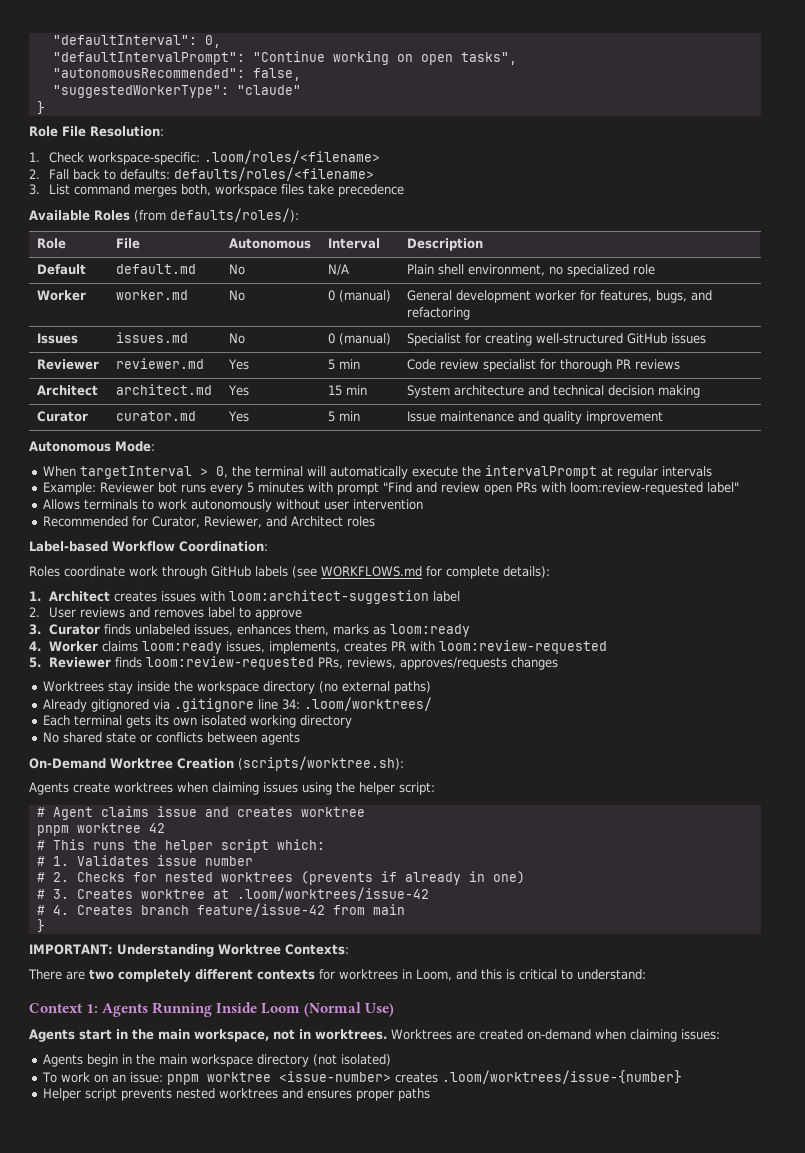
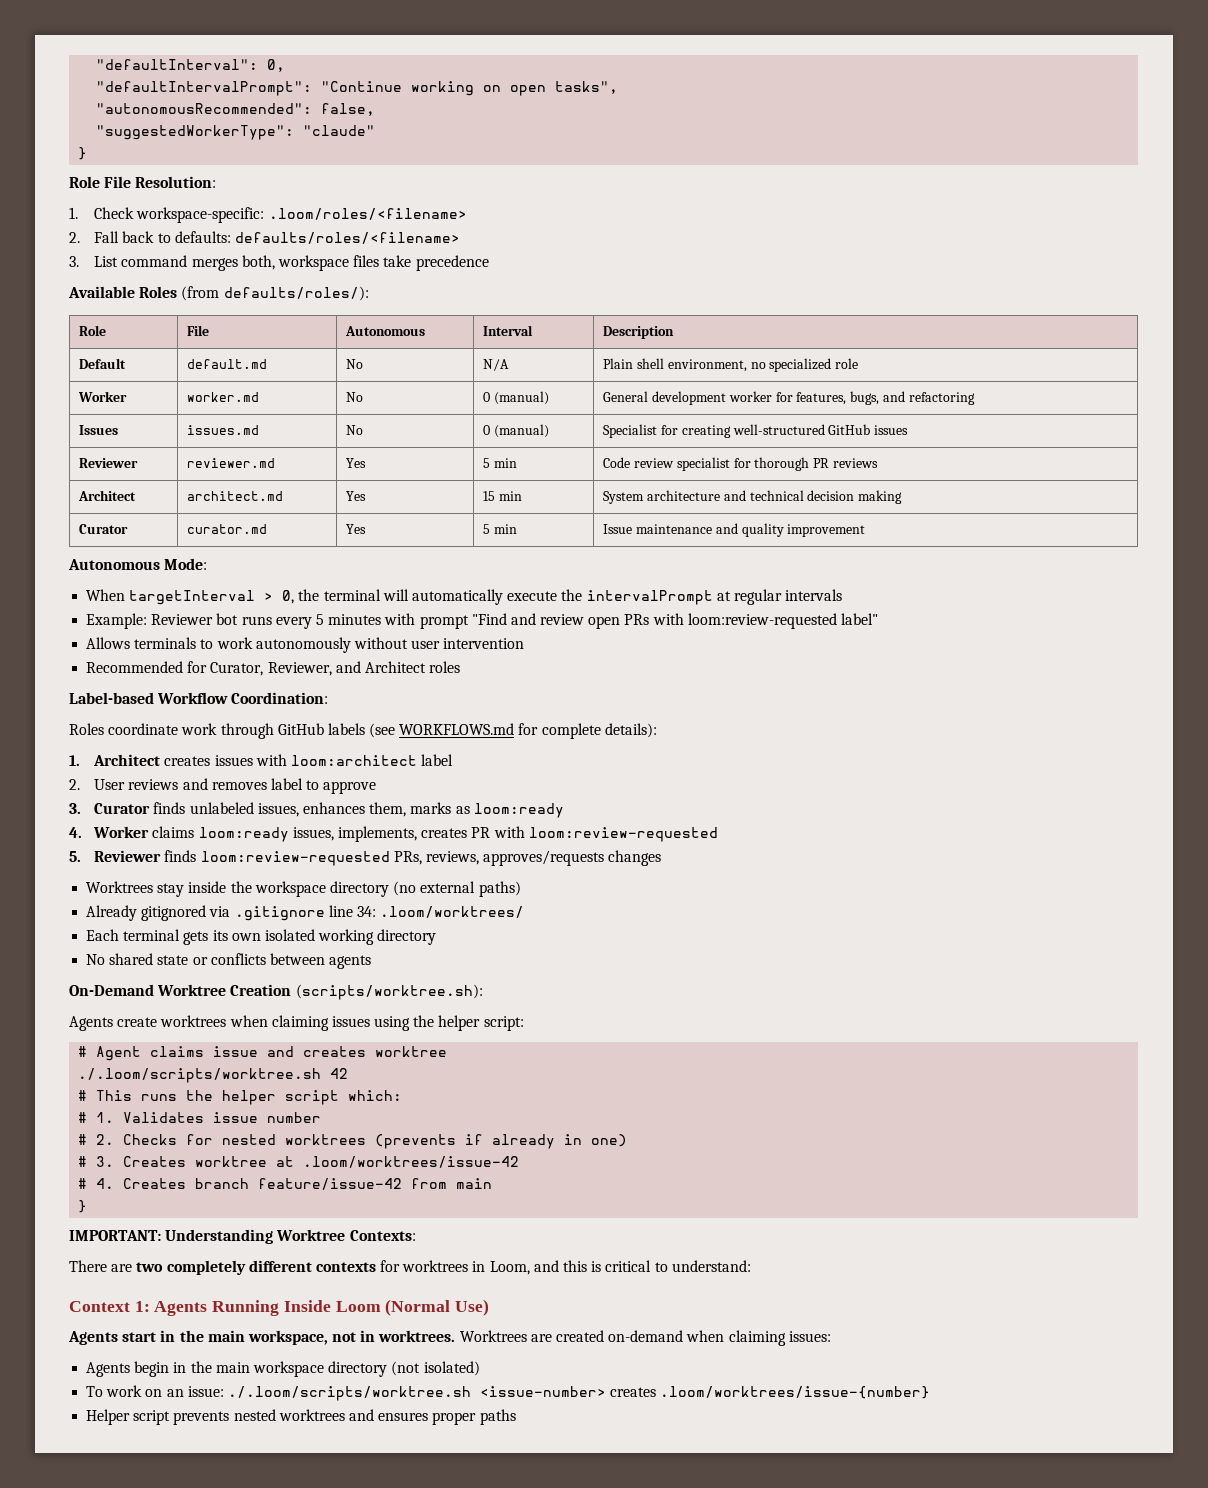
- 1. Architect creates issues with loom:architect-suggestion label
+ 1. Architect creates issues with loom:architect label
- pnpm worktree 42
+ ./.loom/scripts/worktree.sh 42
- To work on an issue: pnpm worktree <issue-number> creates .loom/worktrees/issue-{number}
+ To work on an issue: ./.loom/scripts/worktree.sh <issue-number> creates .loom/worktrees/issue-{number}

